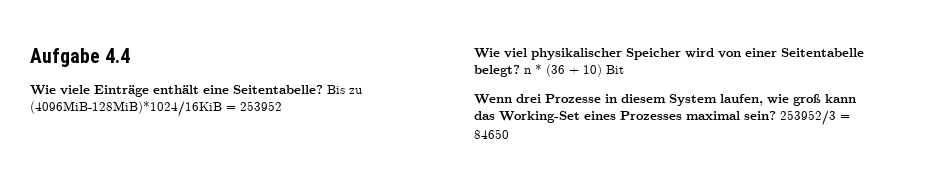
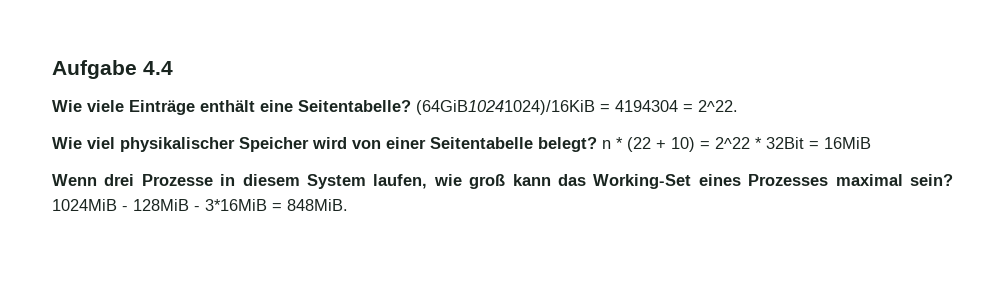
- Bis zu (4096MiB-128MiB)*1024/16KiB = 253952
+ (64GiB10241024)/16KiB = 4194304 = 2^22.
- Wie viel physikalischer Speicher wird von einer Seitentabelle belegt? n * (36 + 10) Bit
+ Wie viel physikalischer Speicher wird von einer Seitentabelle belegt? n * (22 + 10) = 2^22 * 32Bit = 16MiB
- 253952/3 = 84650
+ 1024MiB - 128MiB - 3*16MiB = 848MiB.

